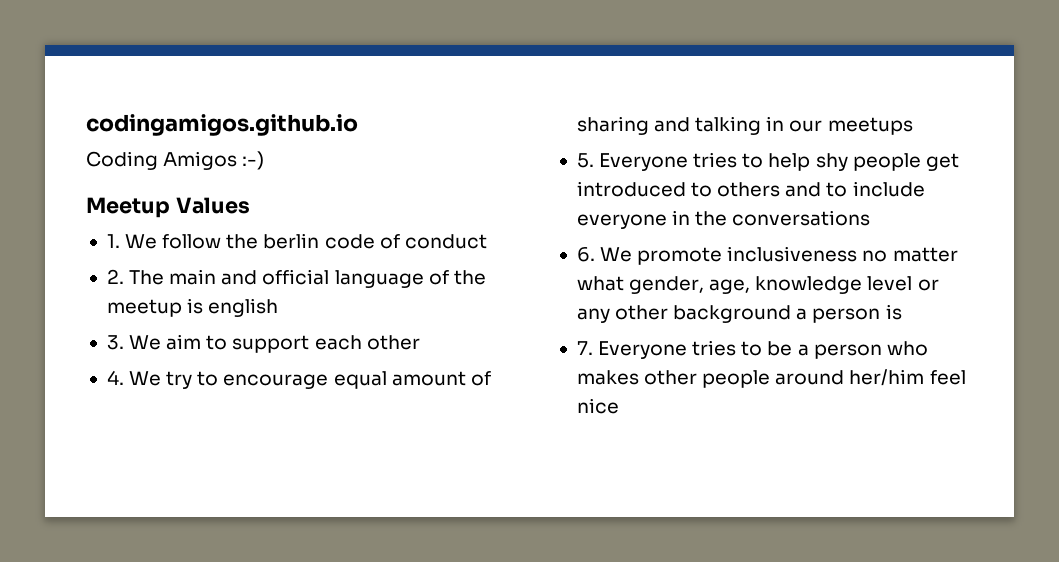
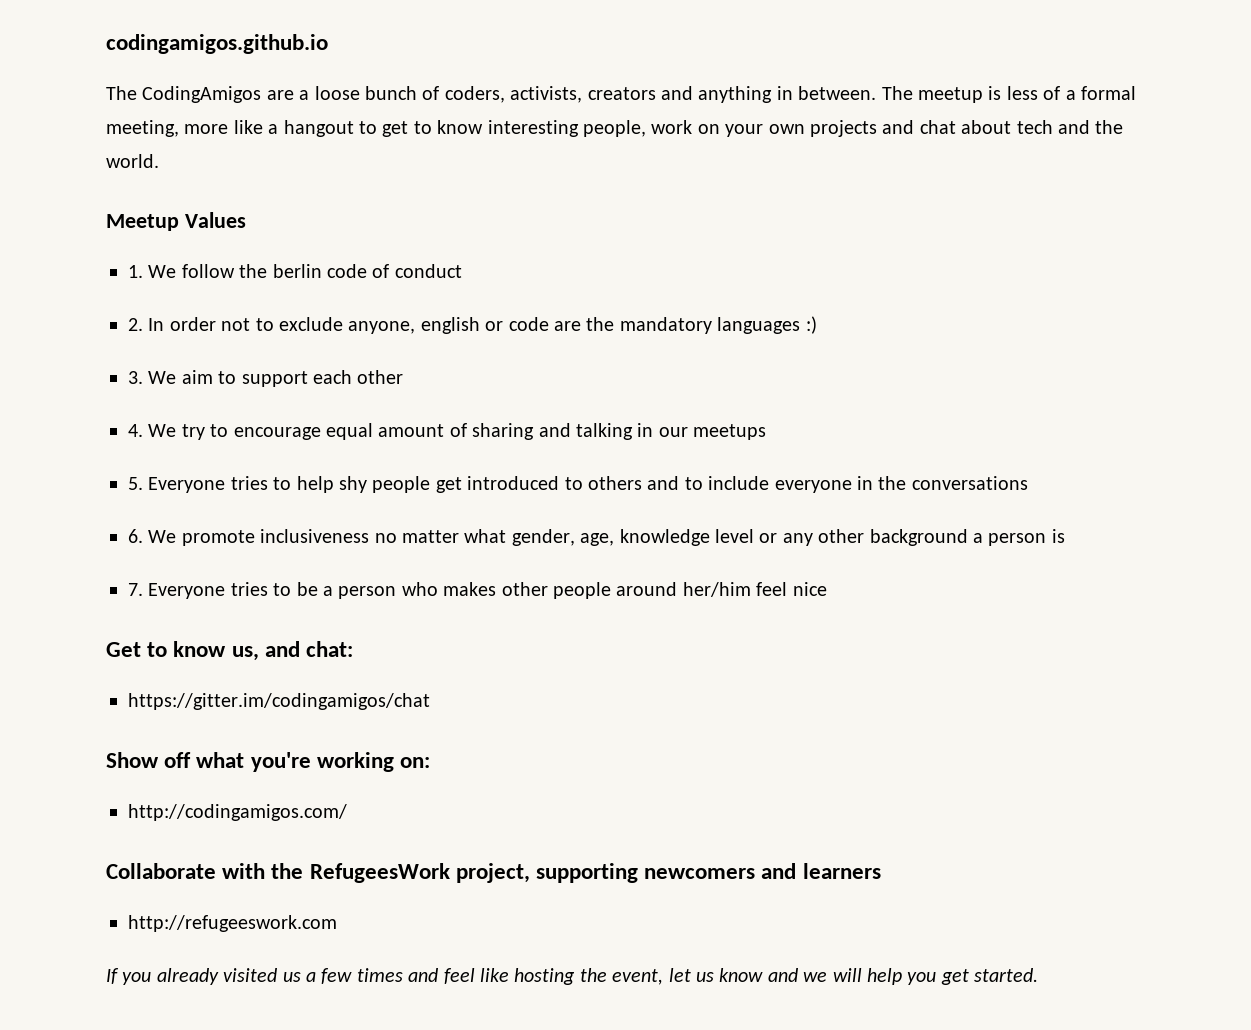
- Coding Amigos :-)
+ The CodingAmigos are a loose bunch of coders, activists, creators and anything in between. The meetup is less of a formal meeting, more like a hangout to get to know interesting people, work on your own projects and chat about tech and the world.
- 2. The main and official language of the meetup is english
+ 2. In order not to exclude anyone, english or code are the mandatory languages :)
+ Get to know us, and chat:
+ https://gitter.im/codingamigos/chat
+ Show off what you're working on:
+ http://codingamigos.com/
+ Collaborate with the RefugeesWork project, supporting newcomers and learners
+ http://refugeeswork.com
+ If you already visited us a few times and feel like hosting the event, let us know and we will help you get started.

